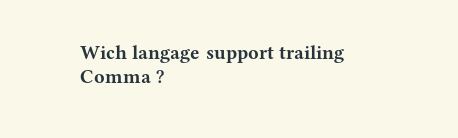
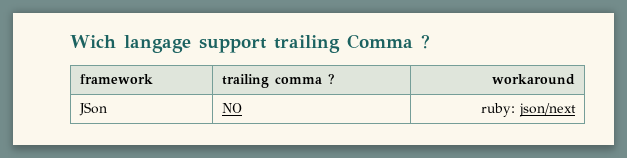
+ framework | trailing comma ? | workaround
+ JSon | NO | ruby: json/next

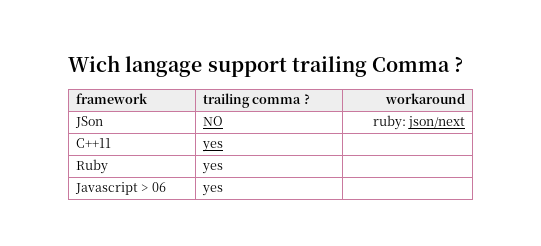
+ C++11 | yes |
+ Ruby | yes |
+ Javascript > 06 | yes |

